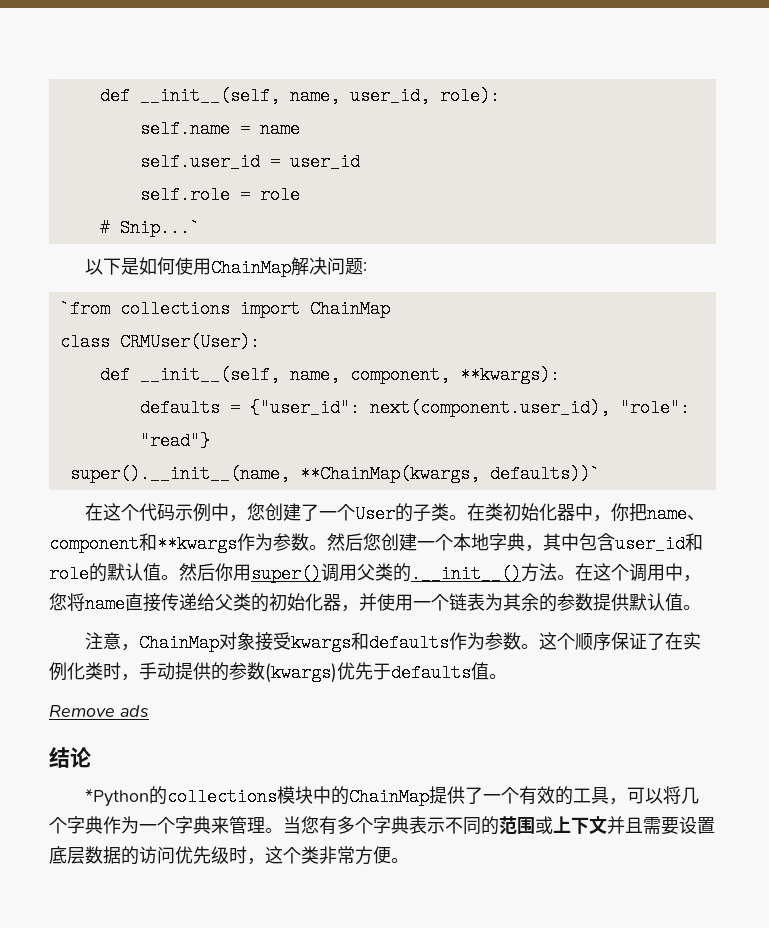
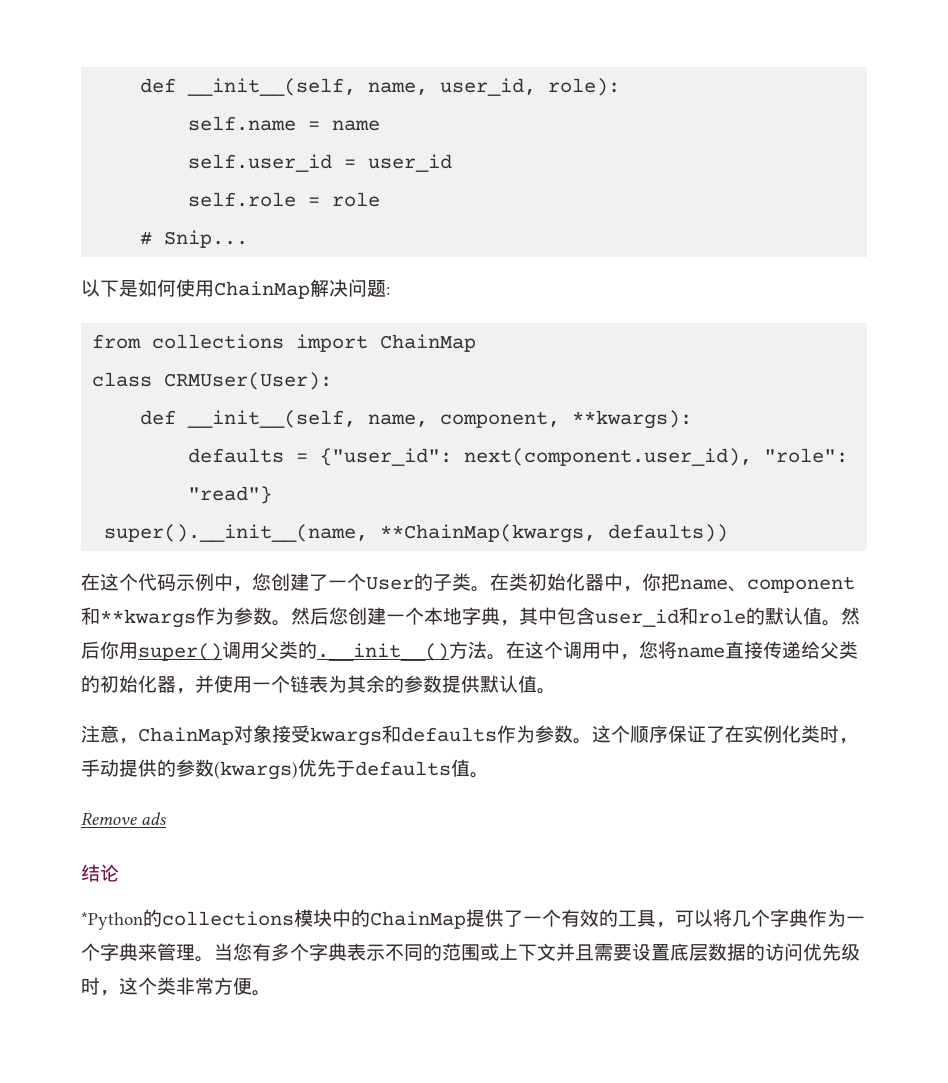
- # Snip...`
+ # Snip...
- `from collections import ChainMap
+ from collections import ChainMap
- super().__init__(name, **ChainMap(kwargs, defaults))`
+ super().__init__(name, **ChainMap(kwargs, defaults))

